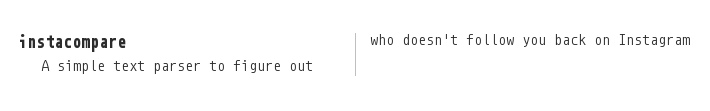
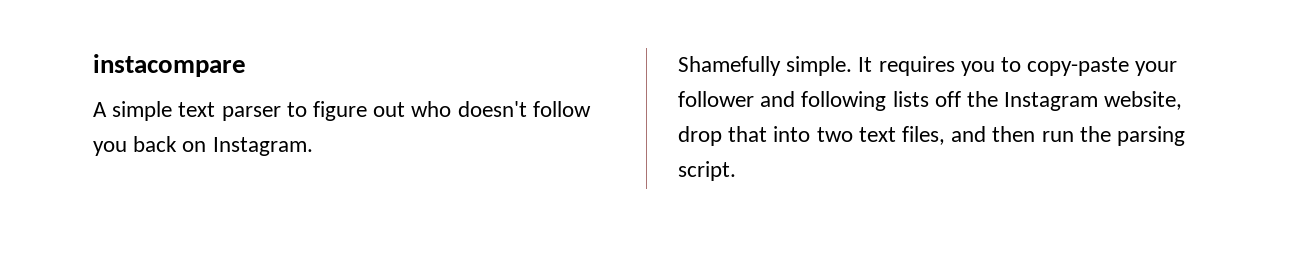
- A simple text parser to figure out who doesn't follow you back on Instagram
+ A simple text parser to figure out who doesn't follow you back on Instagram.
+ Shamefully simple. It requires you to copy-paste your follower and following lists off the Instagram website, drop that into two text files, and then run the parsing script.

